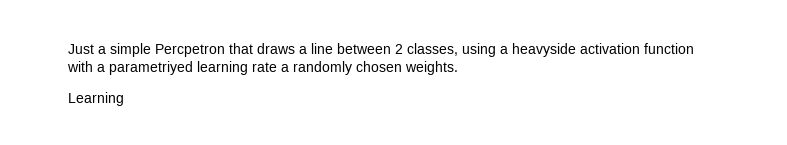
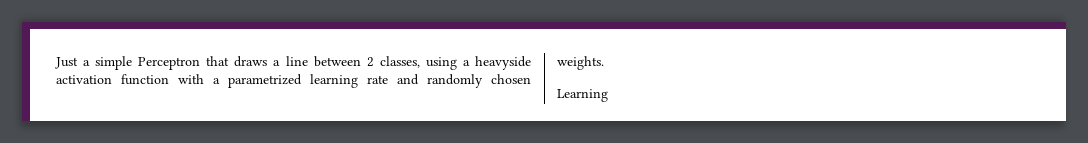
- Just a simple Percpetron that draws a line between 2 classes, using a heavyside activation function with a parametriyed learning rate a randomly chosen weights.
+ Just a simple Perceptron that draws a line between 2 classes, using a heavyside activation function with a parametrized learning rate and randomly chosen weights.

